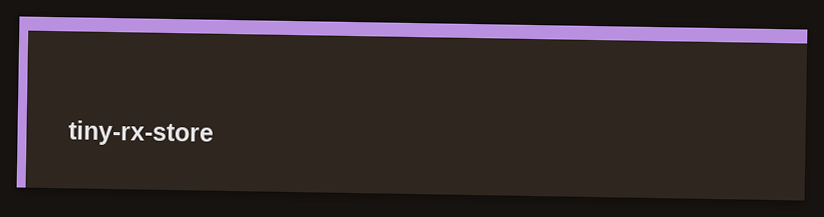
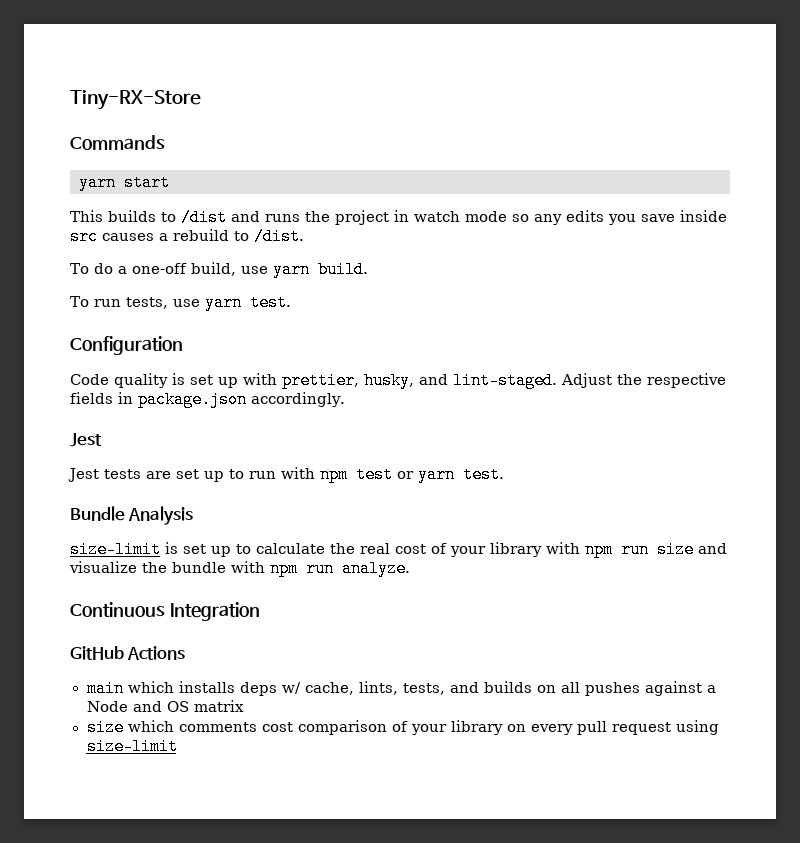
- tiny-rx-store
+ Tiny-RX-Store
+ Commands
+ yarn start
+ This builds to /dist and runs the project in watch mode so any edits you save inside src causes a rebuild to /dist.
+ To do a one-off build, use yarn build.
+ To run tests, use yarn test.
+ Configuration
+ Code quality is set up with prettier, husky, and lint-staged. Adjust the respective fields in package.json accordingly.
+ Jest
+ Jest tests are set up to run with npm test or yarn test.
+ Bundle Analysis
+ size-limit is set up to calculate the real cost of your library with npm run size and visualize the bundle with npm run analyze.
+ Continuous Integration
+ GitHub Actions
+ main which installs deps w/ cache, lints, tests, and builds on all pushes against a Node and OS matrix
+ size which comments cost comparison of your library on every pull request using size-limit

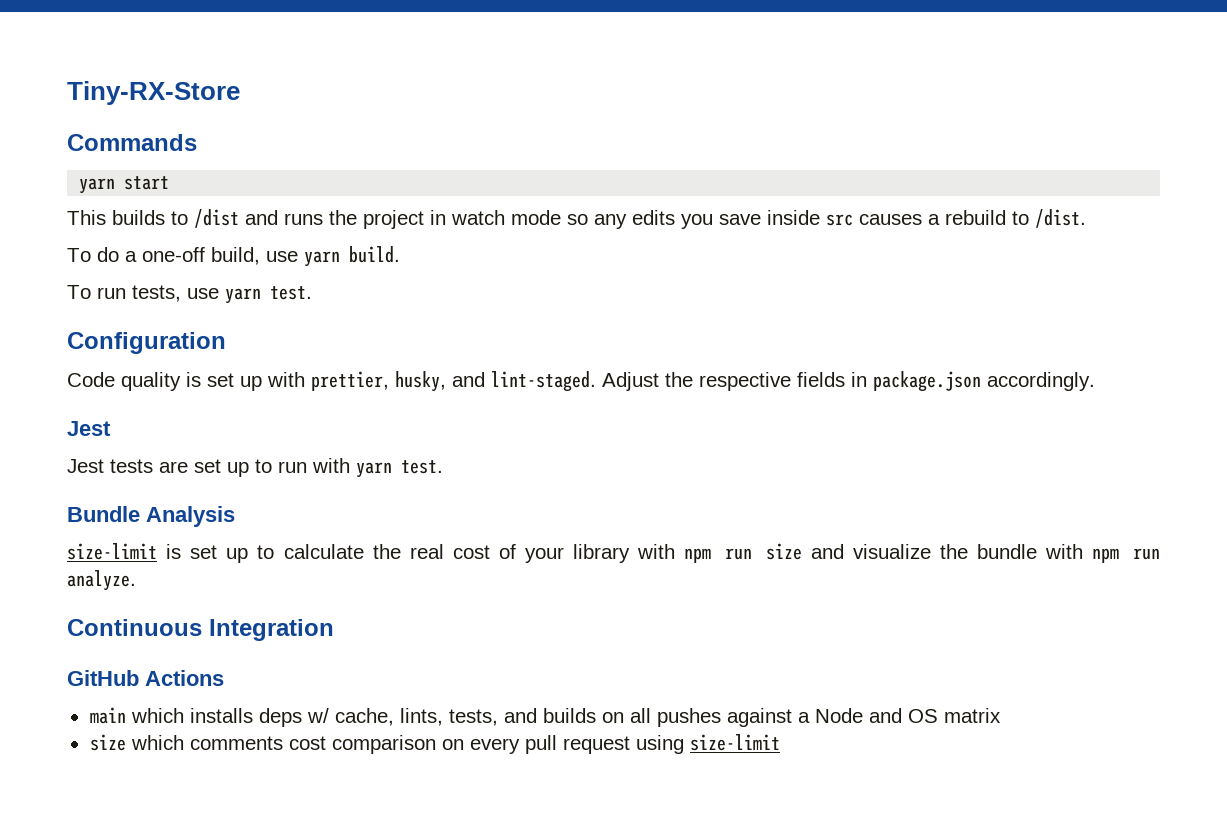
- Jest tests are set up to run with npm test or yarn test.
+ Jest tests are set up to run with yarn test.
- size which comments cost comparison of your library on every pull request using size-limit
+ size which comments cost comparison on every pull request using size-limit

